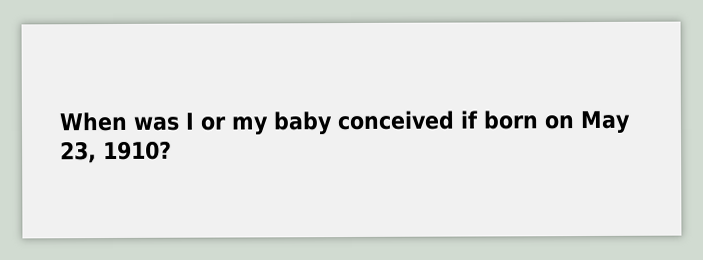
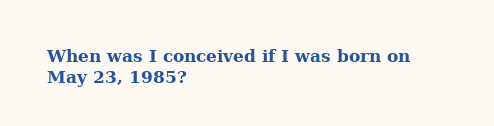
- When was I or my baby conceived if born on May 23, 1910?
+ When was I conceived if I was born on May 23, 1985?

